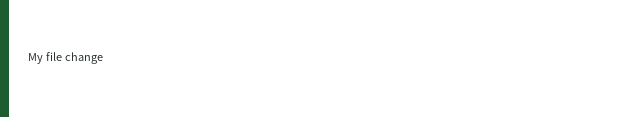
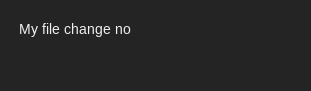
- My file change
+ My file change no

